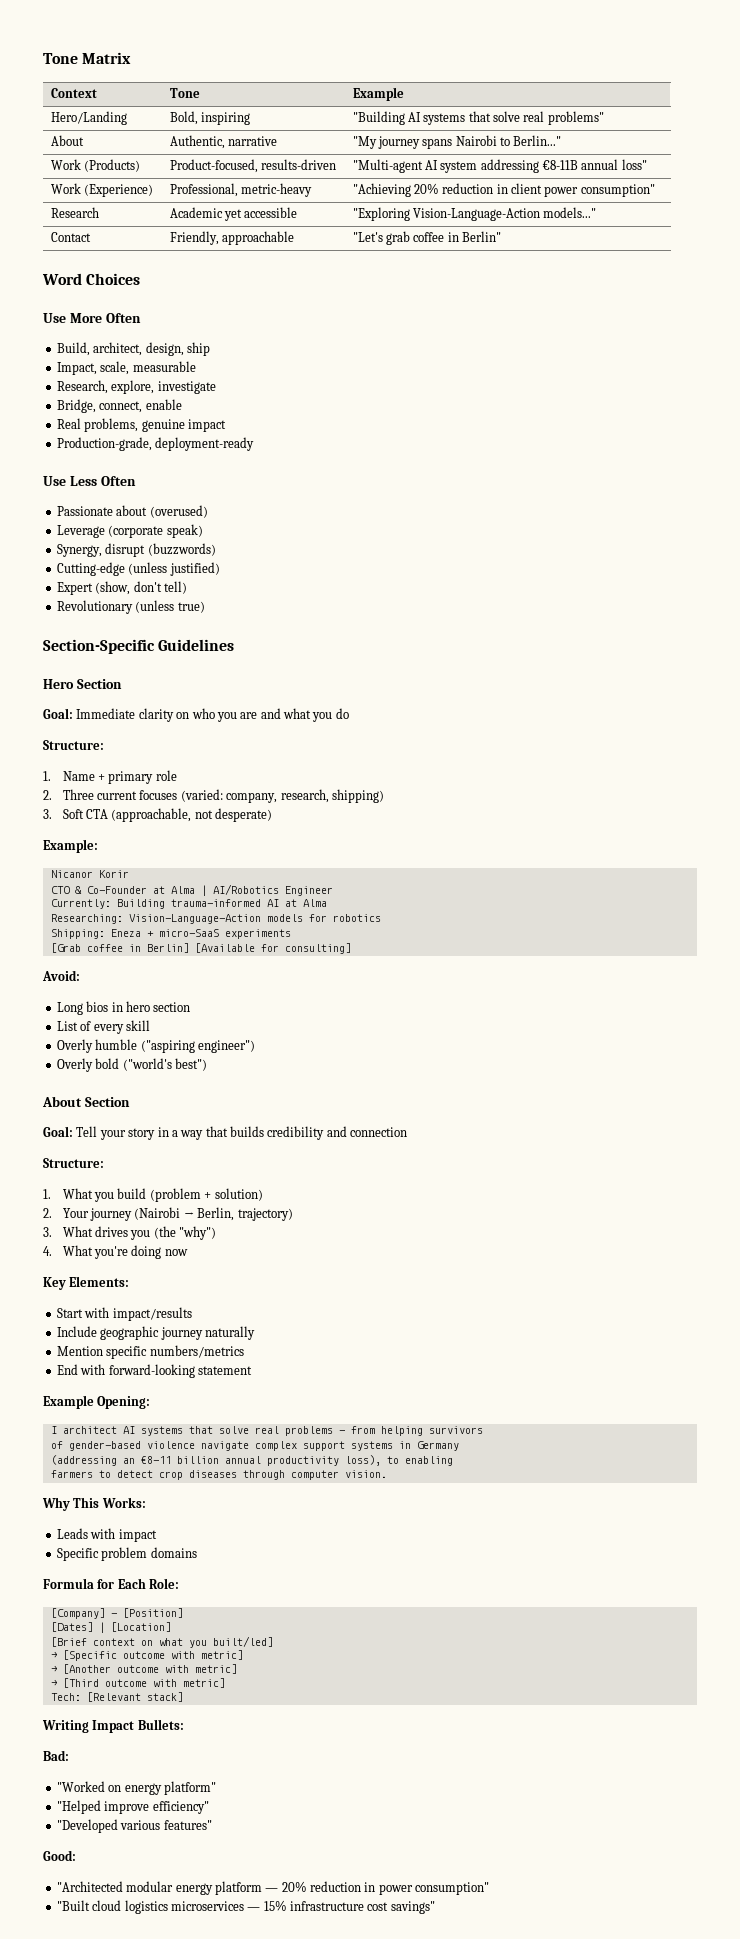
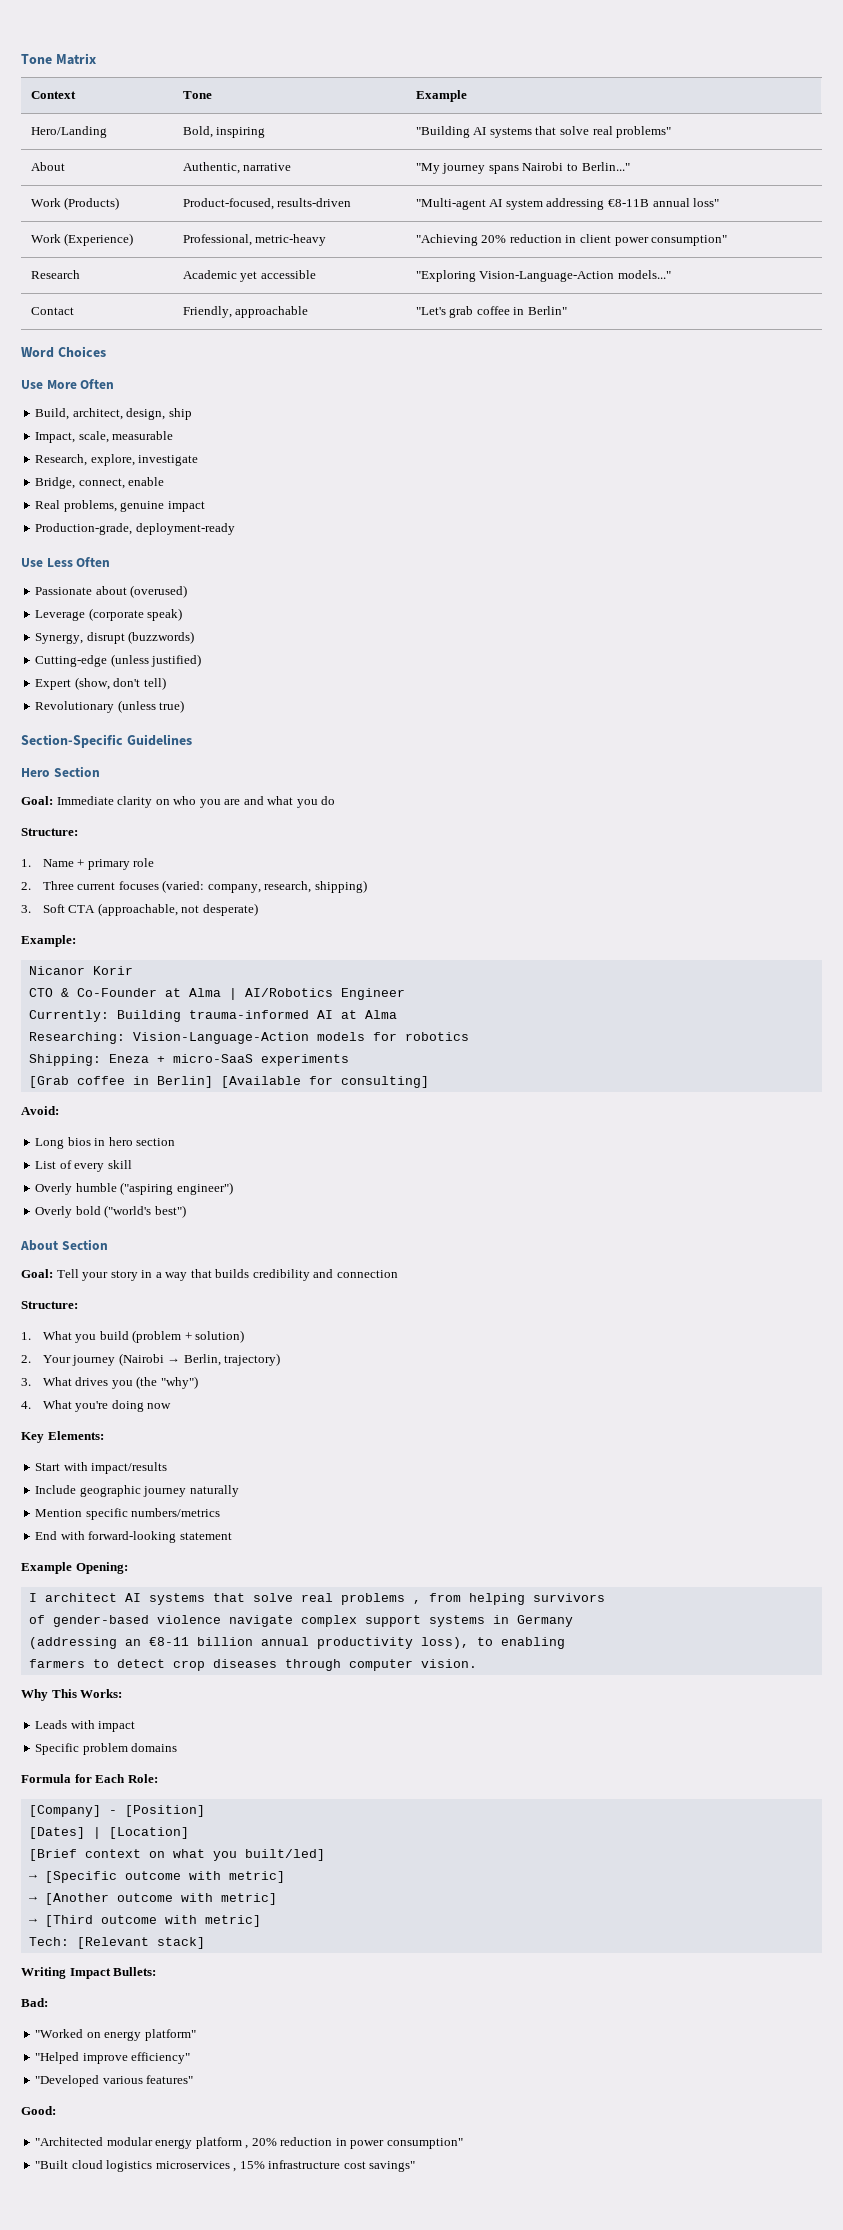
- I architect AI systems that solve real problems — from helping survivors
+ I architect AI systems that solve real problems , from helping survivors
- "Architected modular energy platform — 20% reduction in power consumption"
+ "Architected modular energy platform , 20% reduction in power consumption"
- "Built cloud logistics microservices — 15% infrastructure cost savings"
+ "Built cloud logistics microservices , 15% infrastructure cost savings"

